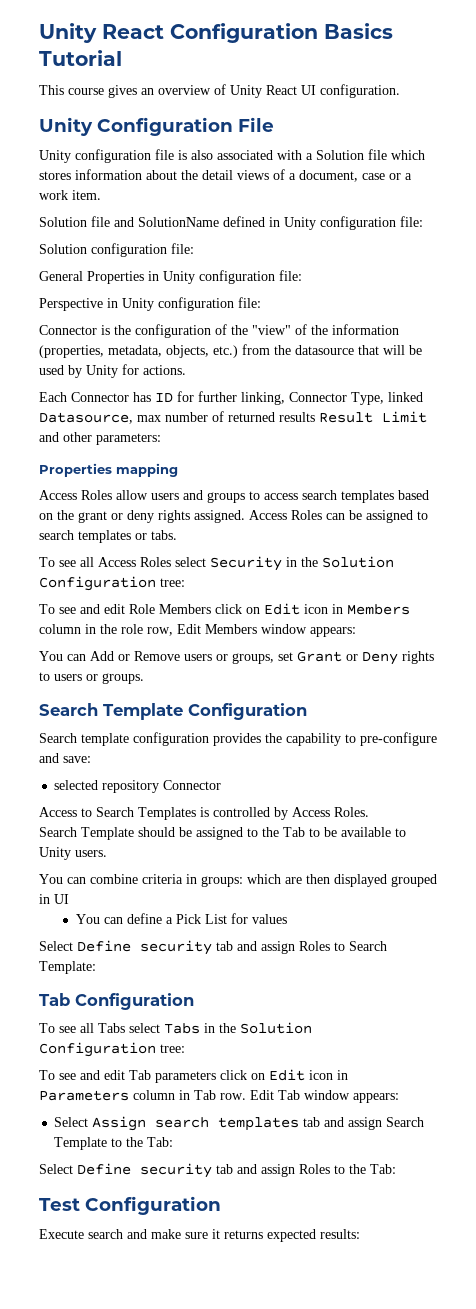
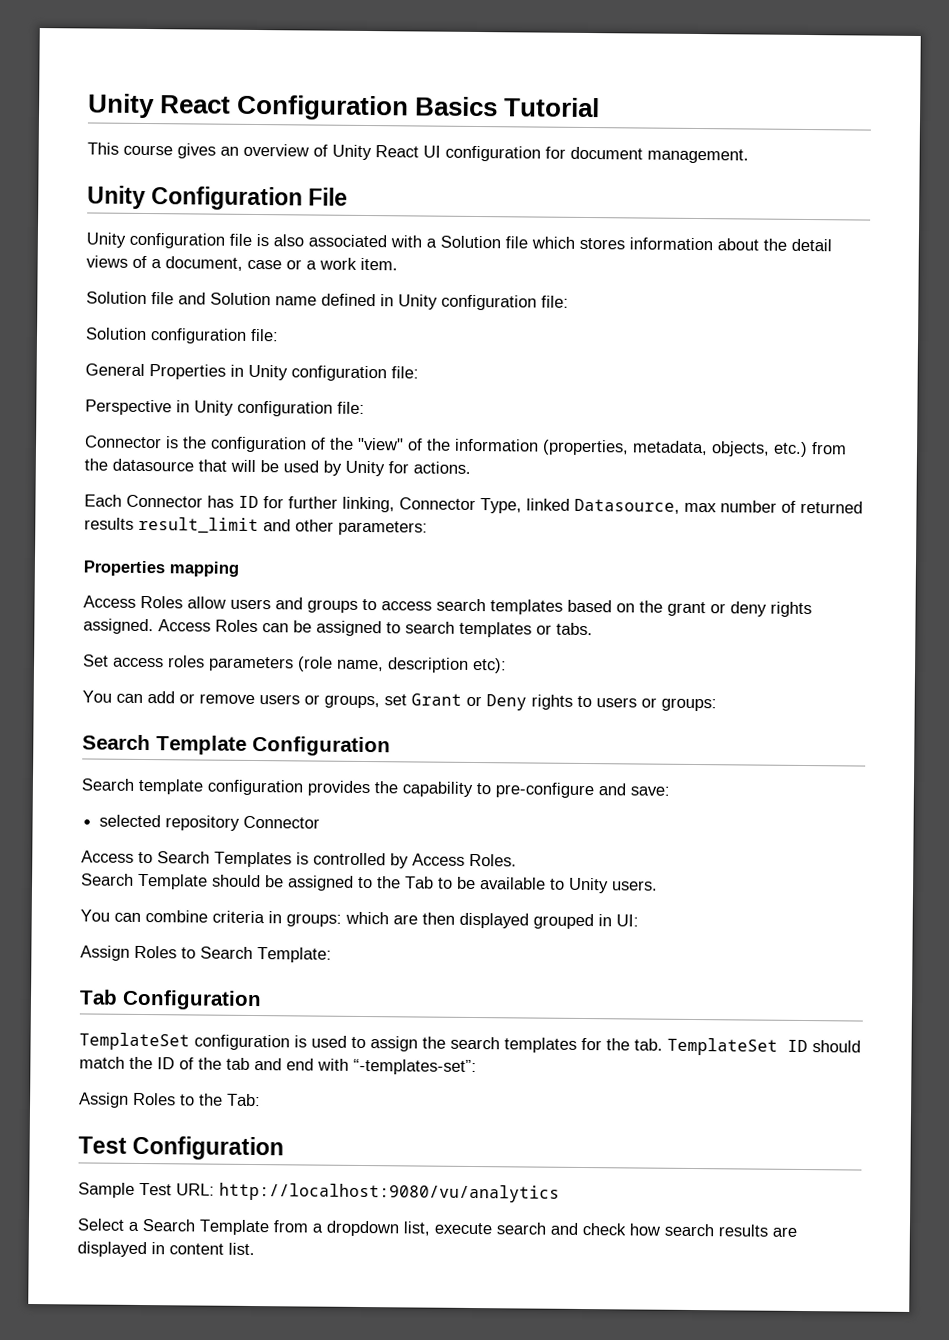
- This course gives an overview of Unity React UI configuration.
+ This course gives an overview of Unity React UI configuration for document management.
- Solution file and SolutionName defined in Unity configuration file:
+ Solution file and Solution name defined in Unity configuration file:
- Each Connector has ID for further linking, Connector Type, linked Datasource, max number of returned results Result Limit and other parameters:
+ Each Connector has ID for further linking, Connector Type, linked Datasource, max number of returned results result_limit and other parameters:
- To see all Access Roles select Security in the Solution Configuration tree:
- To see and edit Role Members click on Edit icon in Members column in the role row, Edit Members window appears:
- You can Add or Remove users or groups, set Grant or Deny rights to users or groups.
+ Set access roles parameters (role name, description etc):
+ You can add or remove users or groups, set Grant or Deny rights to users or groups:
- You can combine criteria in groups: which are then displayed grouped in UI
- You can define a Pick List for values
- Select Define security tab and assign Roles to Search Template:
+ You can combine criteria in groups: which are then displayed grouped in UI:
+ Assign Roles to Search Template:
- To see all Tabs select Tabs in the Solution Configuration tree:
- To see and edit Tab parameters click on Edit icon in Parameters column in Tab row. Edit Tab window appears:
- Select Assign search templates tab and assign Search Template to the Tab:
- Select Define security tab and assign Roles to the Tab:
+ TemplateSet configuration is used to assign the search templates for the tab. TemplateSet ID should match the ID of the tab and end with “-templates-set”:
+ Assign Roles to the Tab:
- Execute search and make sure it returns expected results:
+ Sample Test URL: http://localhost:9080/vu/analytics
+ Select a Search Template from a dropdown list, execute search and check how search results are displayed in content list.

